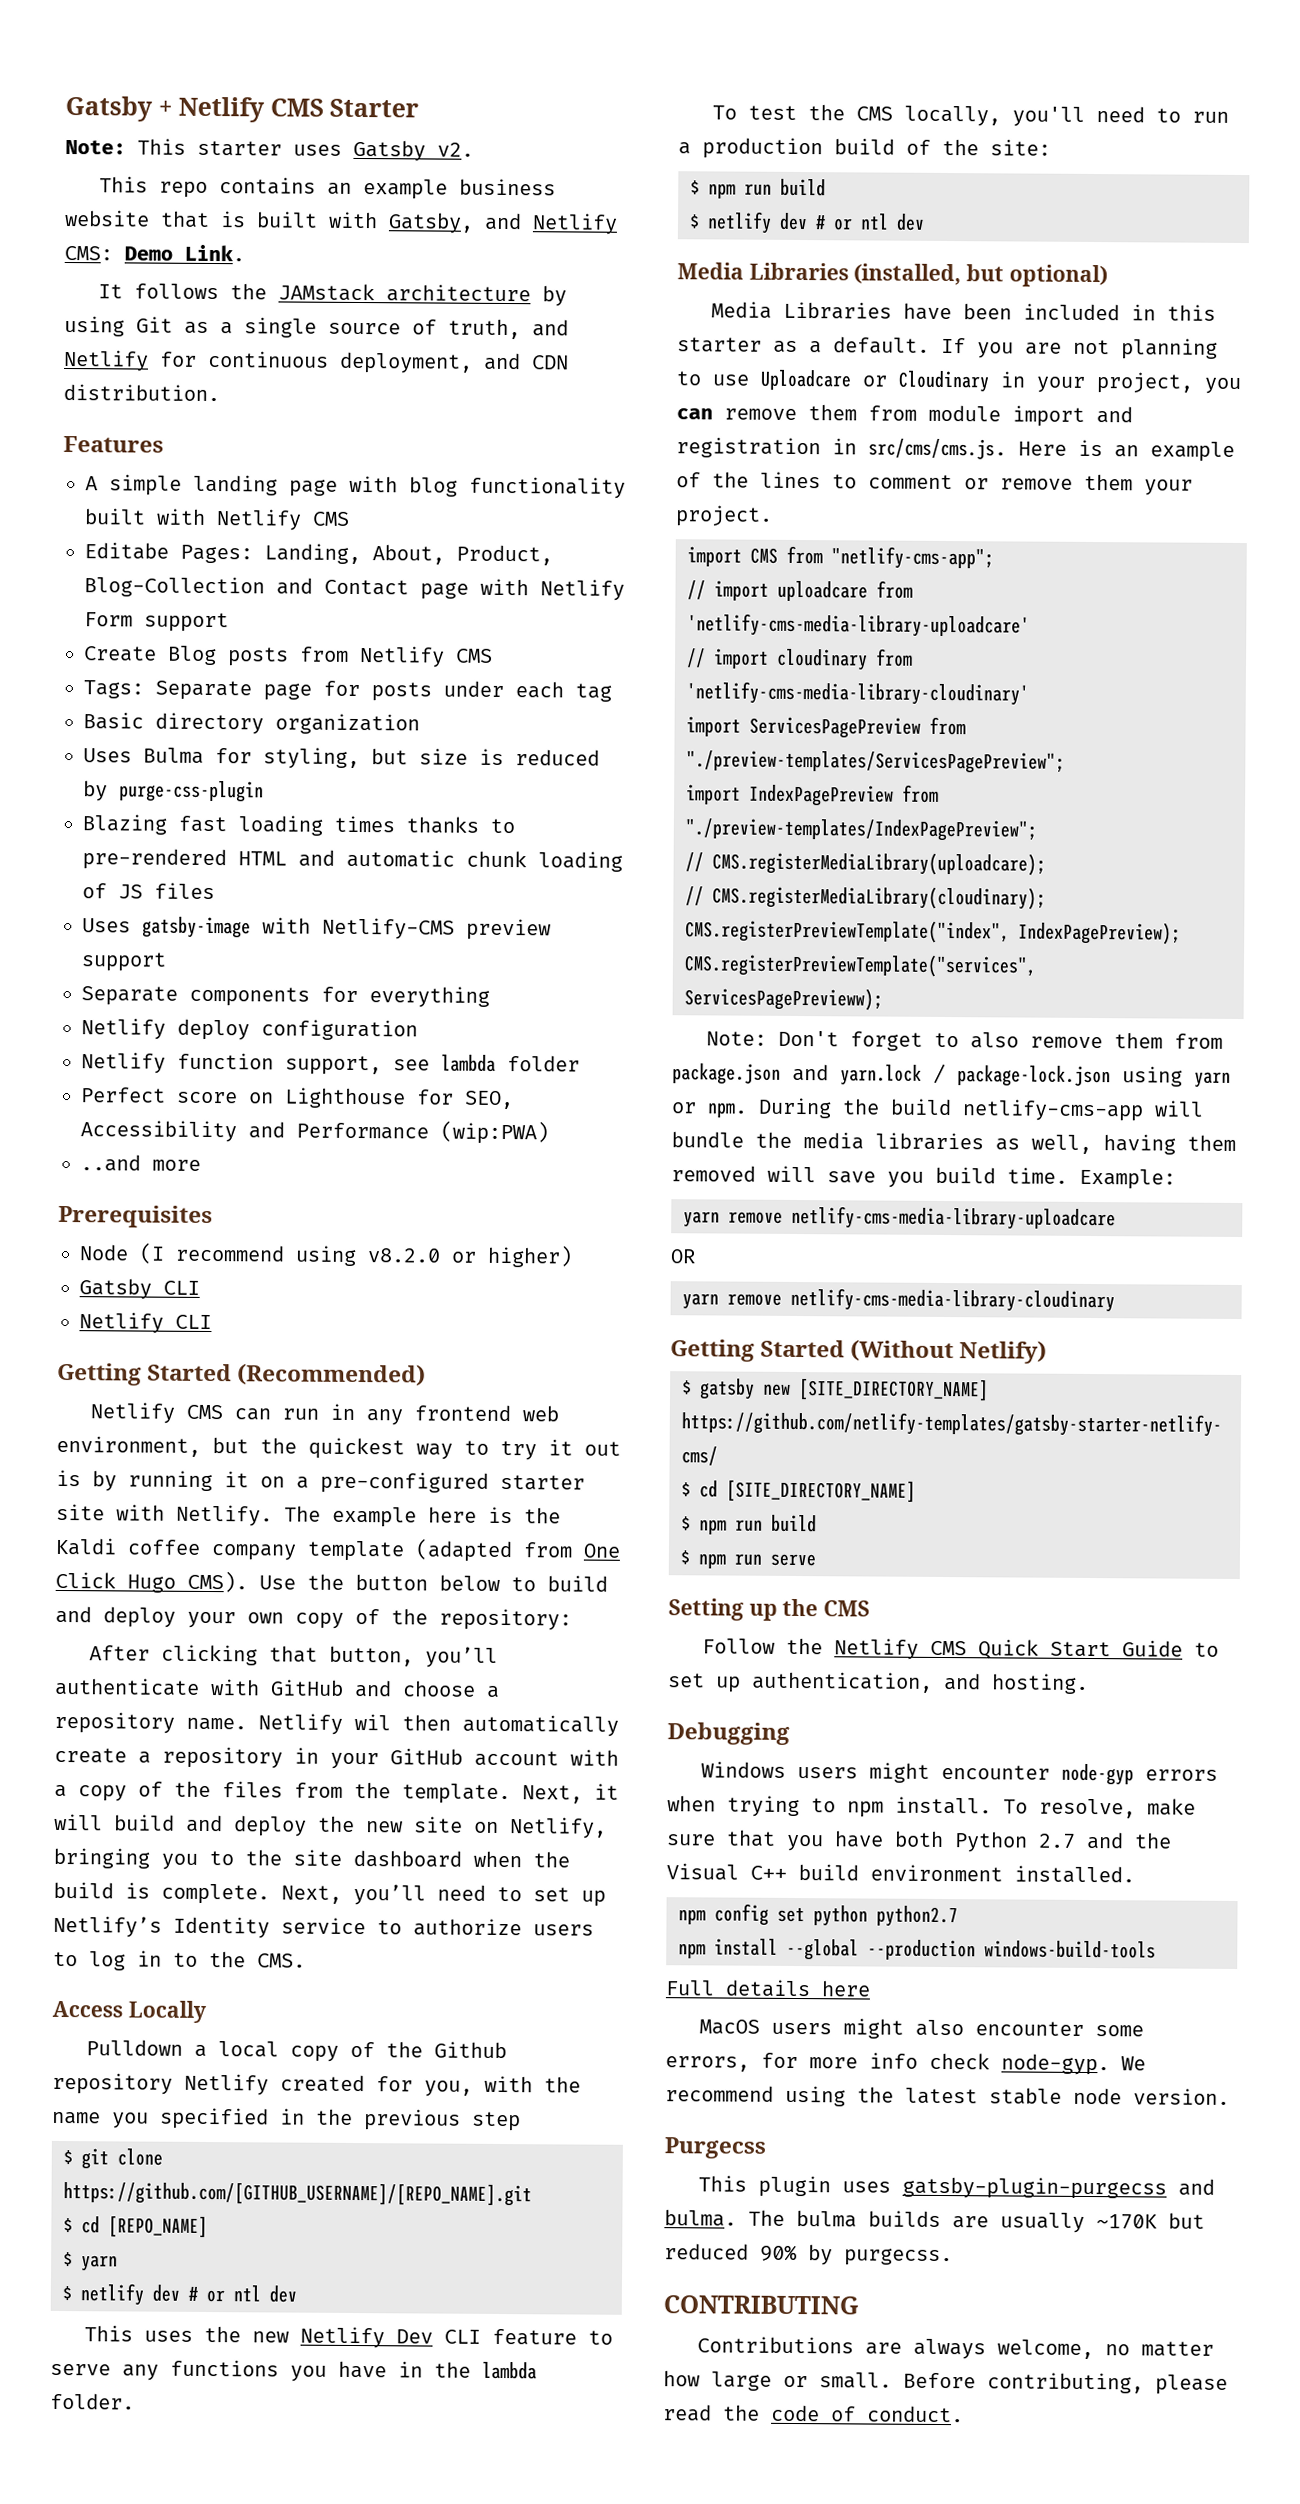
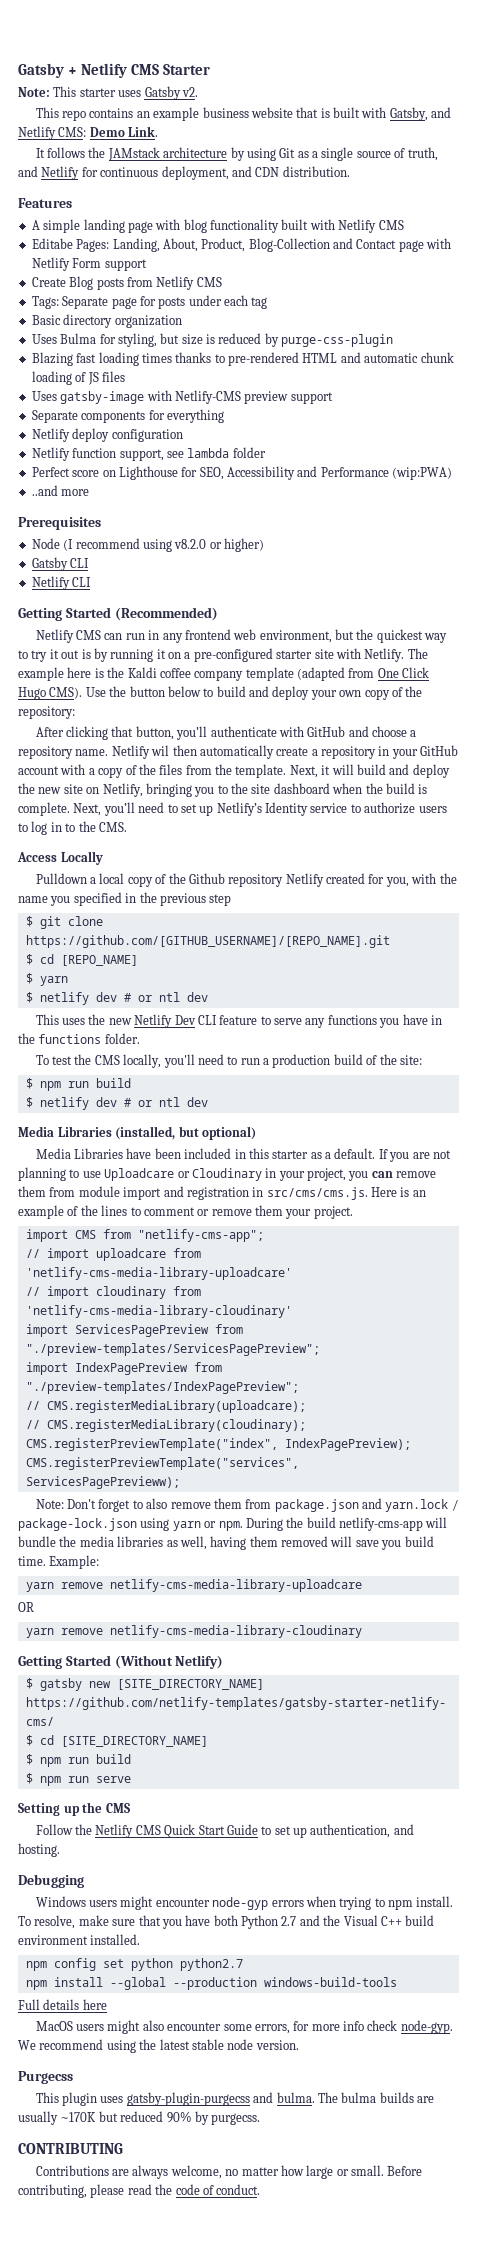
- This uses the new Netlify Dev CLI feature to serve any functions you have in the lambda folder.
+ This uses the new Netlify Dev CLI feature to serve any functions you have in the functions folder.

